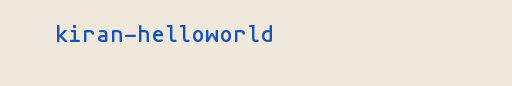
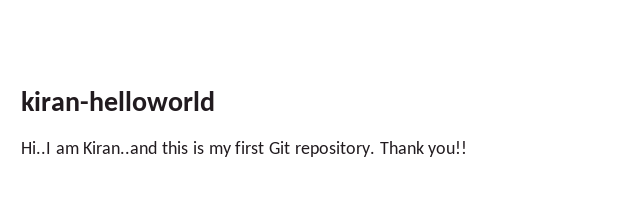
+ Hi..I am Kiran..and this is my first Git repository. Thank you!!

